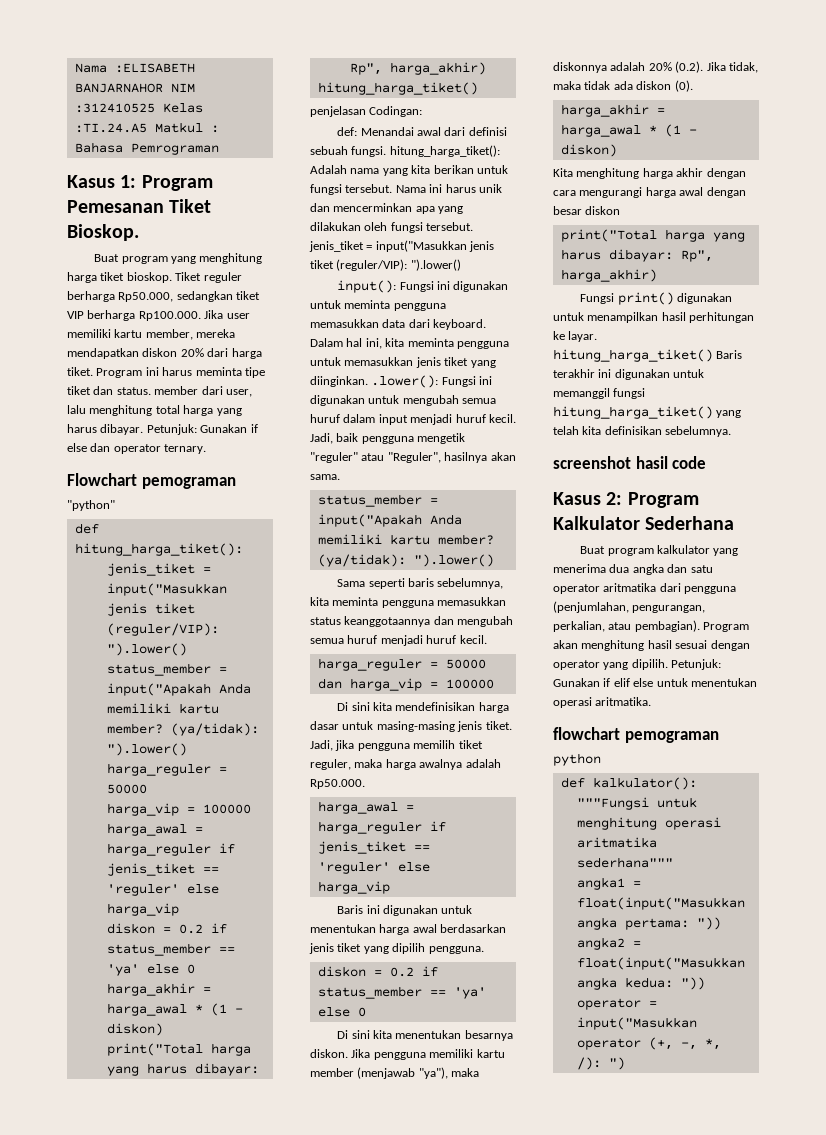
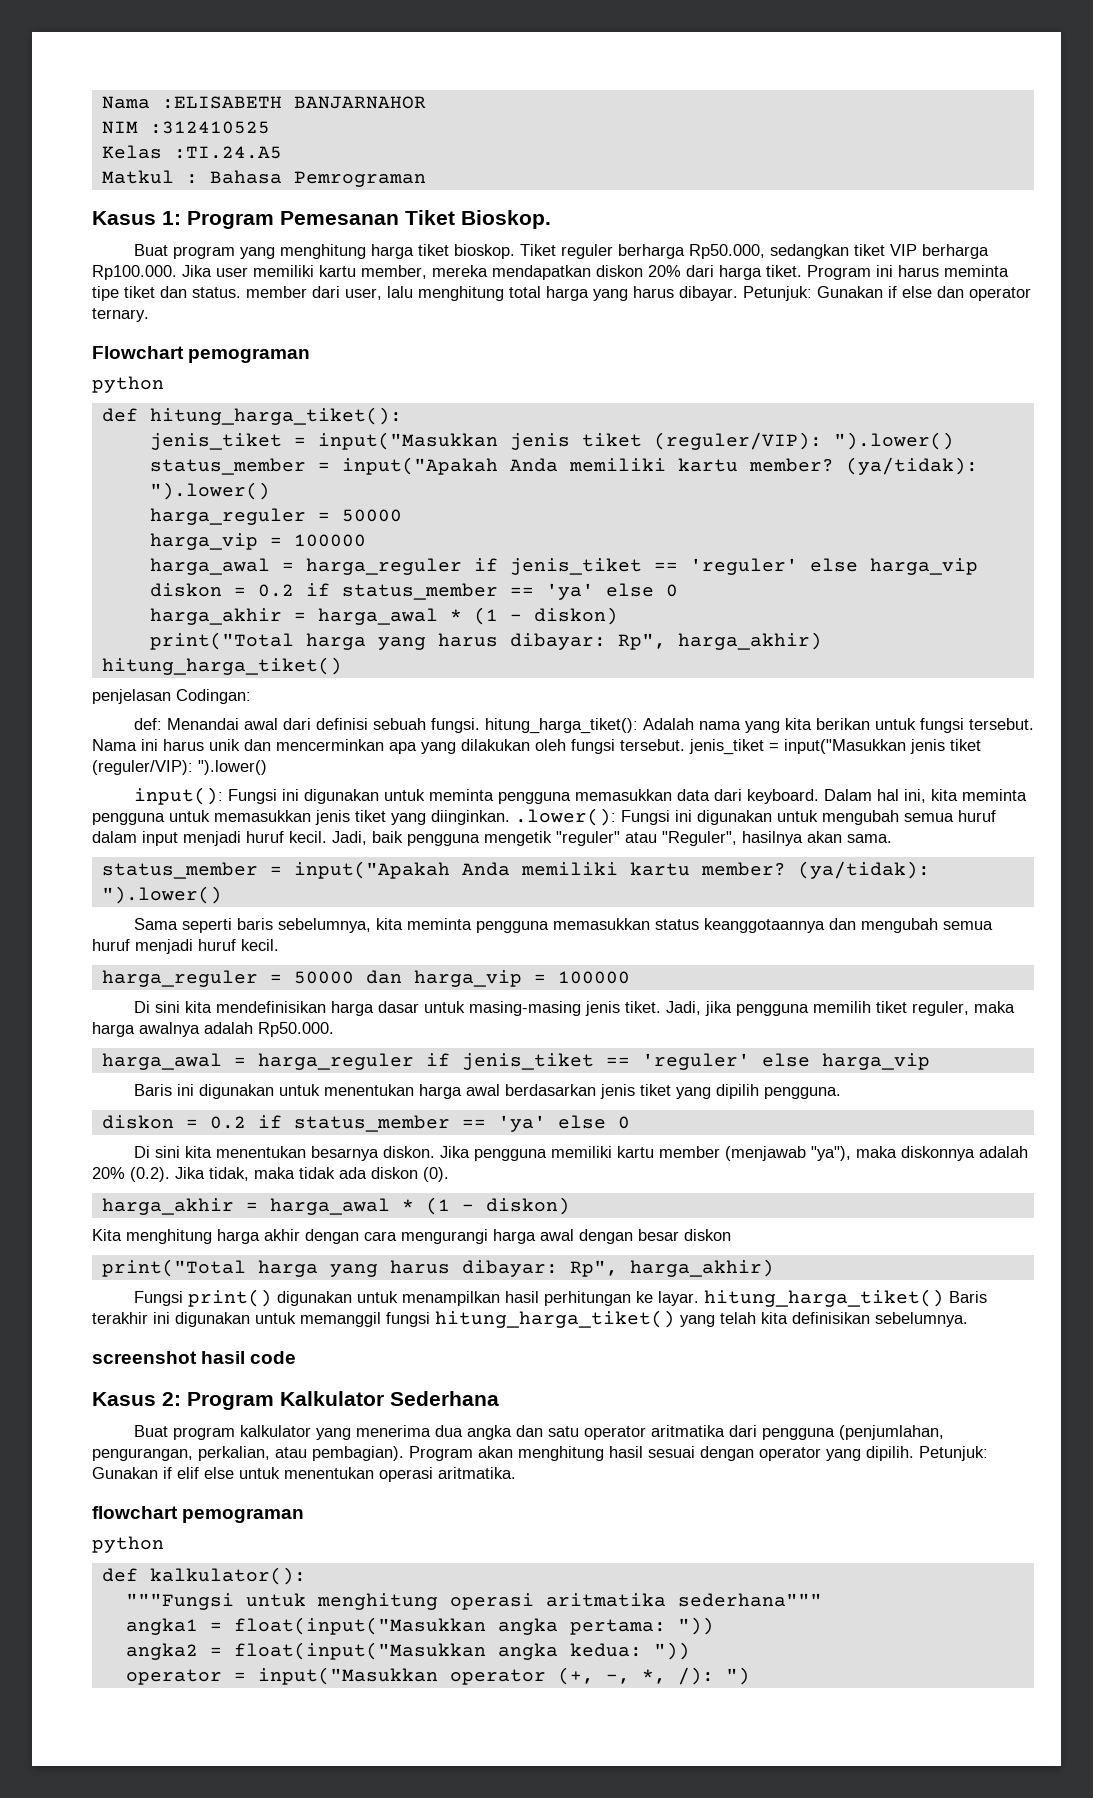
- Nama :ELISABETH BANJARNAHOR NIM :312410525 Kelas :TI.24.A5 Matkul : Bahasa Pemrograman
+ Nama :ELISABETH BANJARNAHOR
+ NIM :312410525
+ Kelas :TI.24.A5
+ Matkul : Bahasa Pemrograman
  Flowchart pemograman
- "python"
+ python

